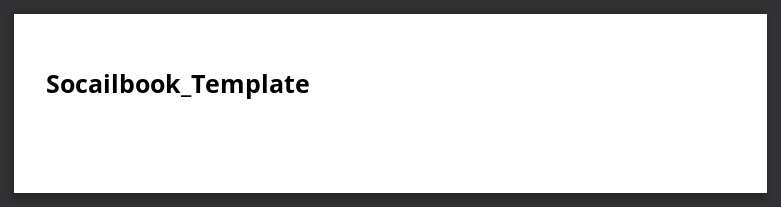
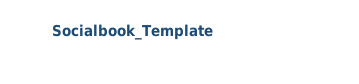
- Socailbook_Template
+ Socialbook_Template

